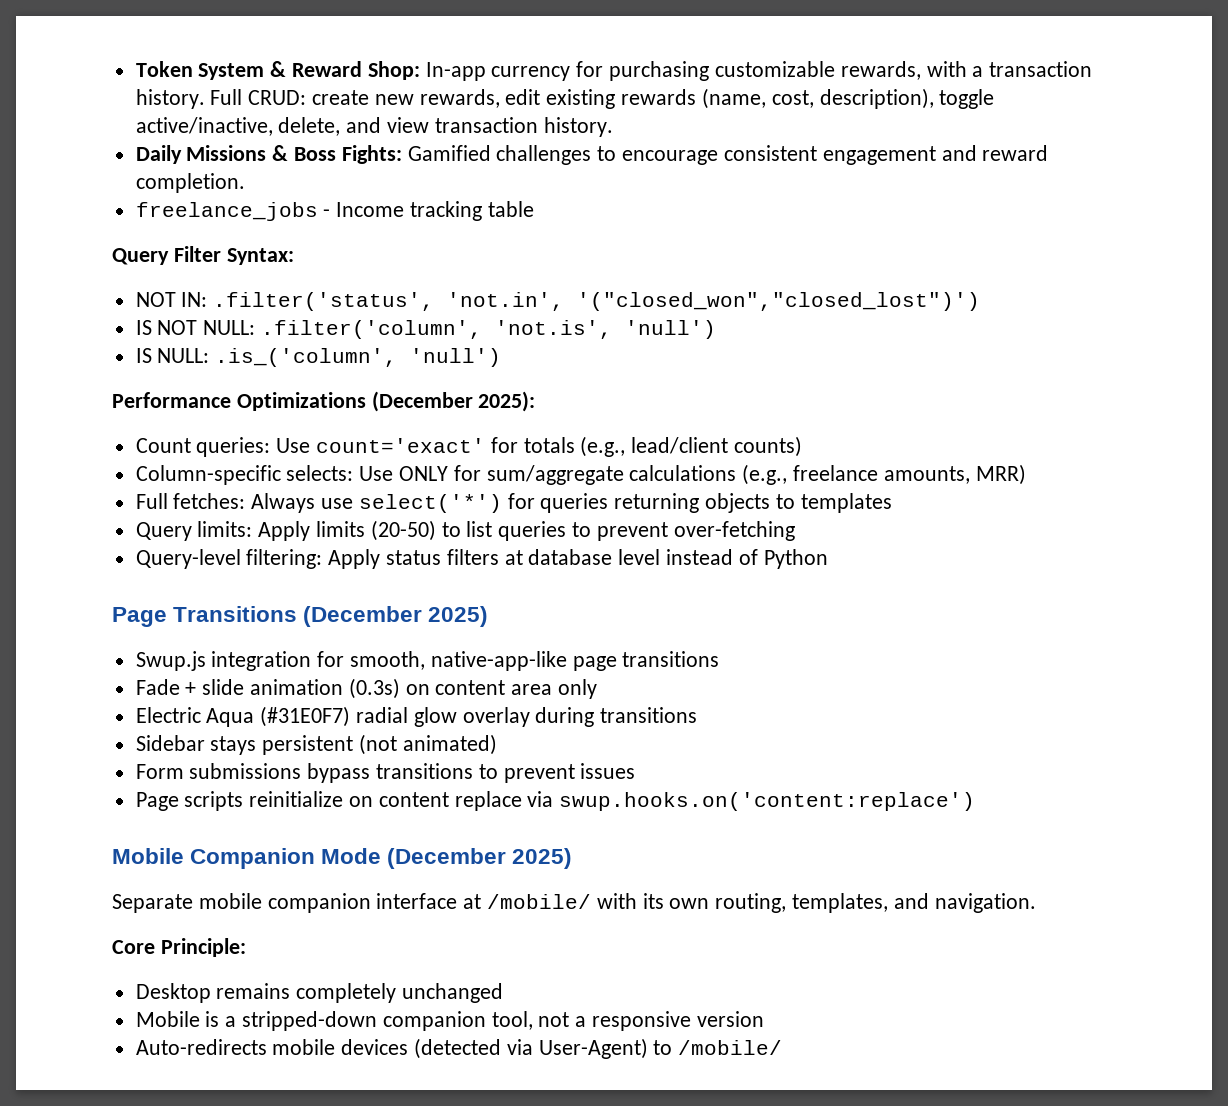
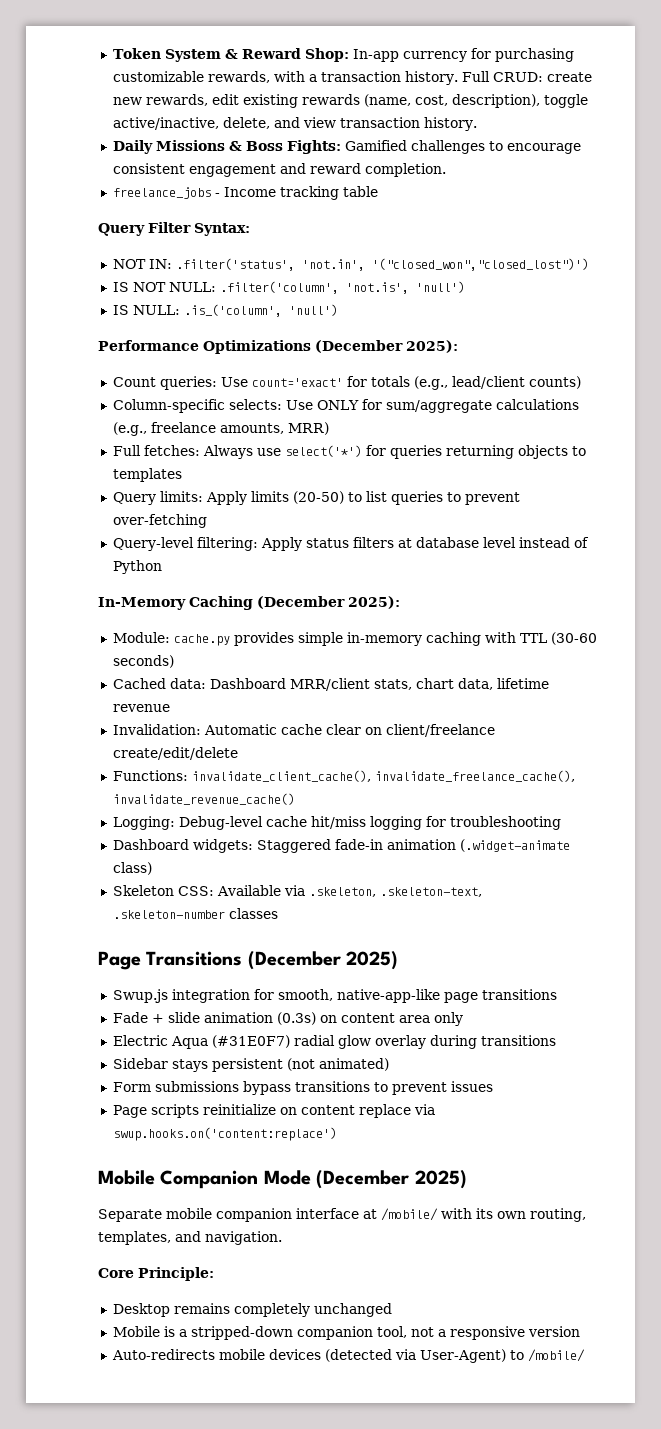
+ In-Memory Caching (December 2025):
+ Module: cache.py provides simple in-memory caching with TTL (30-60 seconds)
+ Cached data: Dashboard MRR/client stats, chart data, lifetime revenue
+ Invalidation: Automatic cache clear on client/freelance create/edit/delete
+ Functions: invalidate_client_cache(), invalidate_freelance_cache(), invalidate_revenue_cache()
+ Logging: Debug-level cache hit/miss logging for troubleshooting
+ Dashboard widgets: Staggered fade-in animation (.widget-animate class)
+ Skeleton CSS: Available via .skeleton, .skeleton-text, .skeleton-number classes

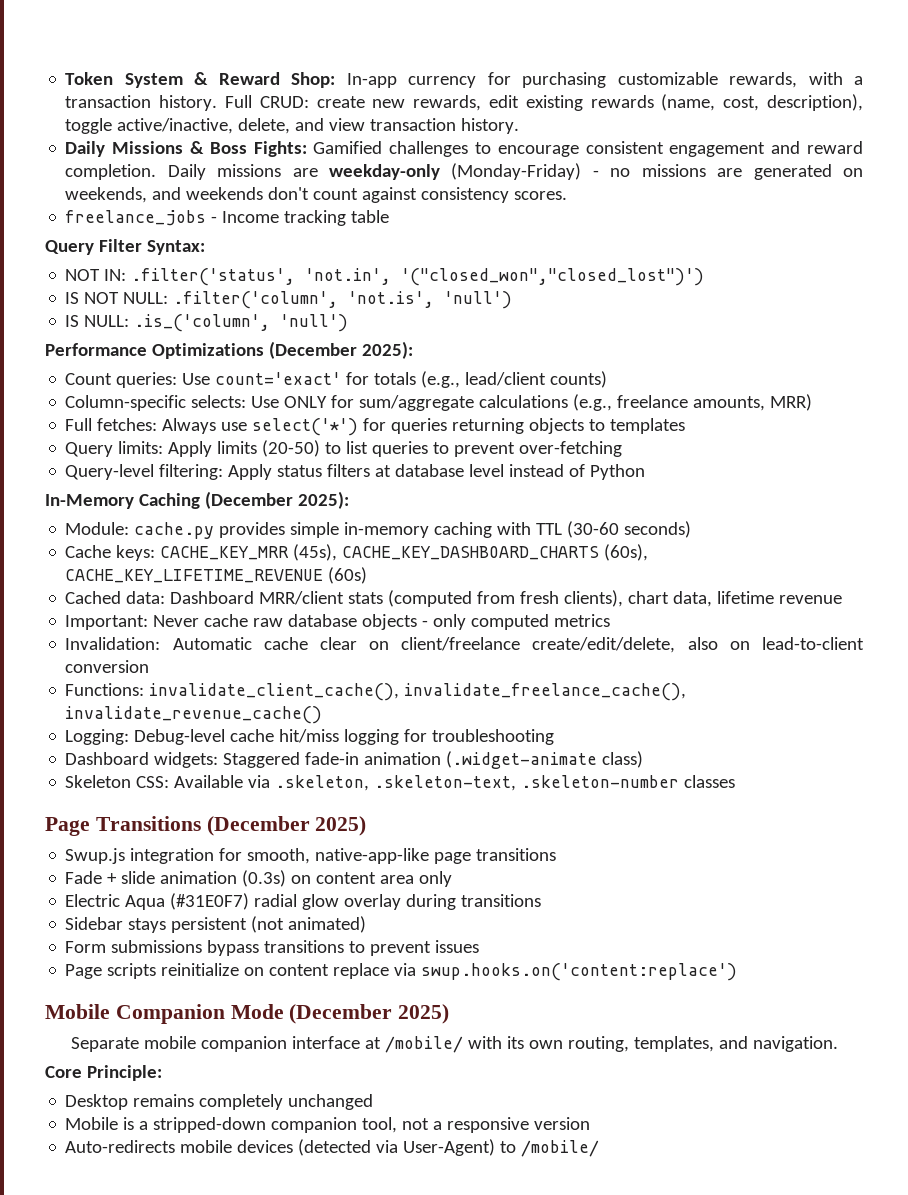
+ Daily missions are weekday-only (Monday-Friday) - no missions are generated on weekends, and weekends don't count against consistency scores.
+ Cache keys: CACHE_KEY_MRR (45s), CACHE_KEY_DASHBOARD_CHARTS (60s), CACHE_KEY_LIFETIME_REVENUE (60s)
- Cached data: Dashboard MRR/client stats, chart data, lifetime revenue
+ Cached data: Dashboard MRR/client stats (computed from fresh clients), chart data, lifetime revenue
+ Important: Never cache raw database objects - only computed metrics
- Invalidation: Automatic cache clear on client/freelance create/edit/delete
+ Invalidation: Automatic cache clear on client/freelance create/edit/delete, also on lead-to-client conversion

